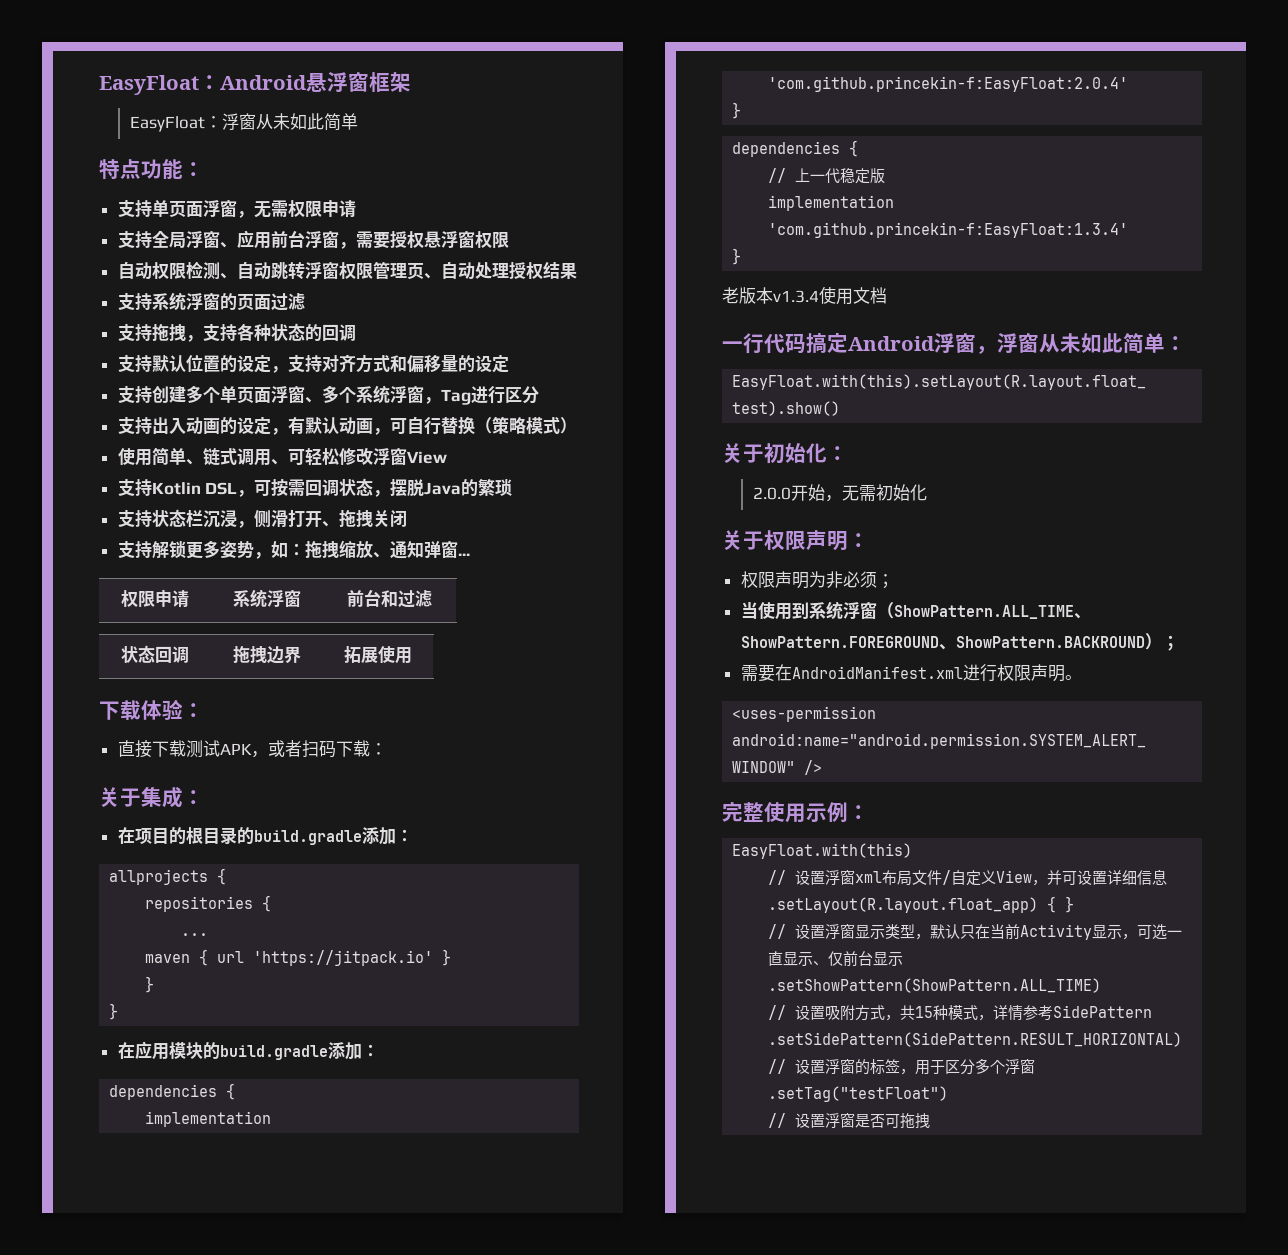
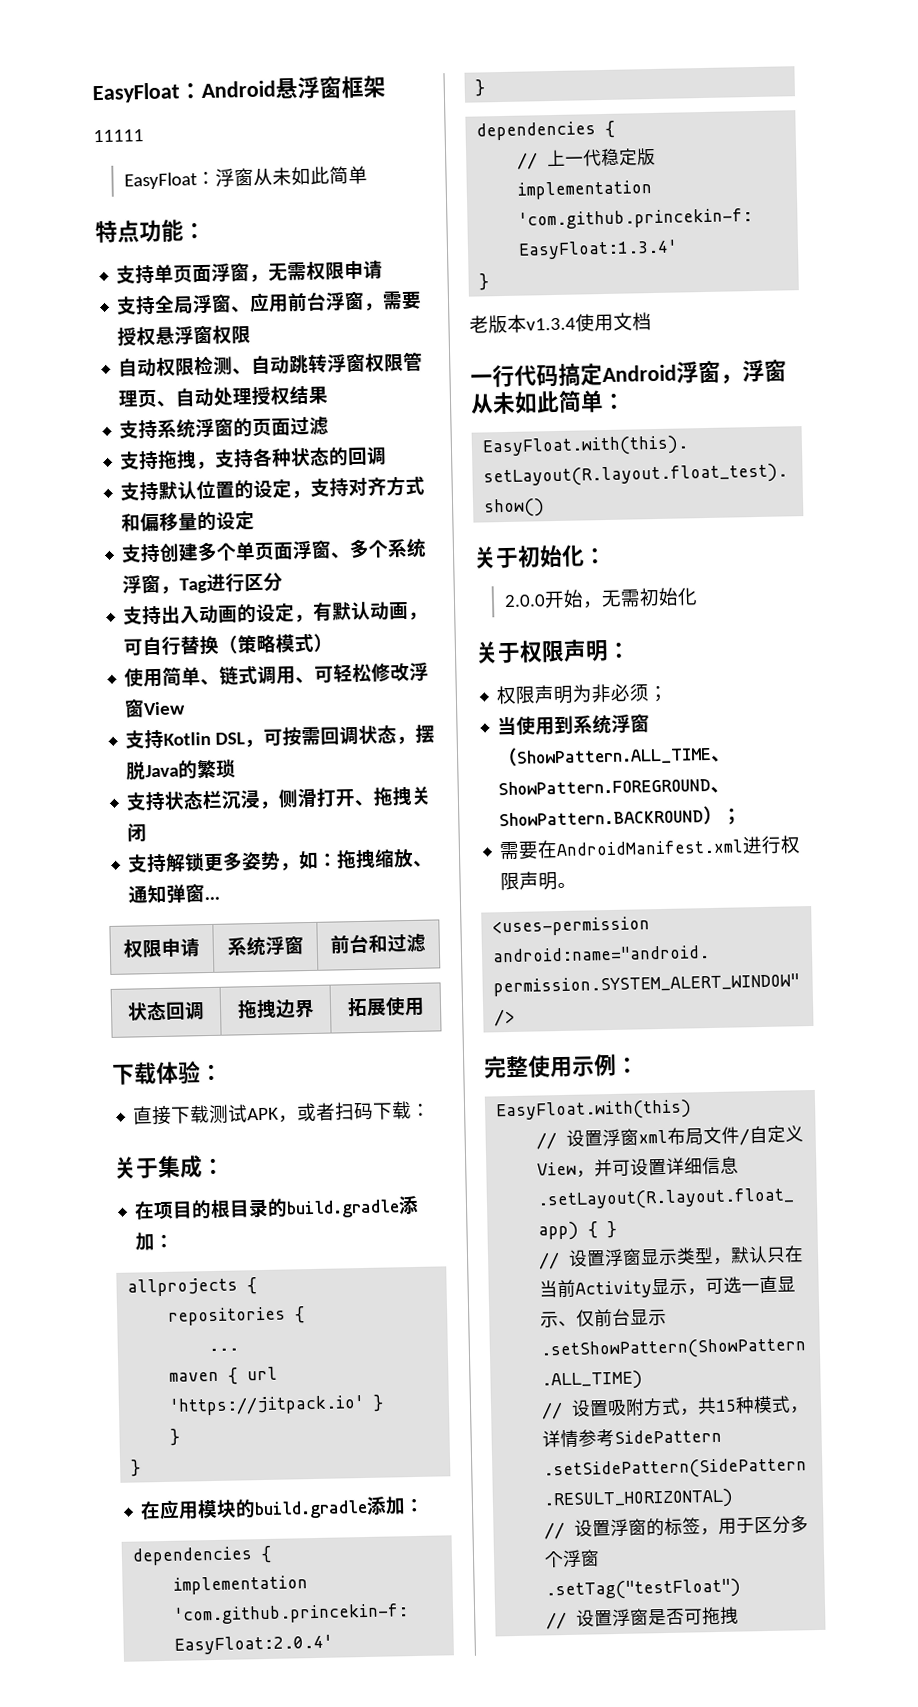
+ 11111

